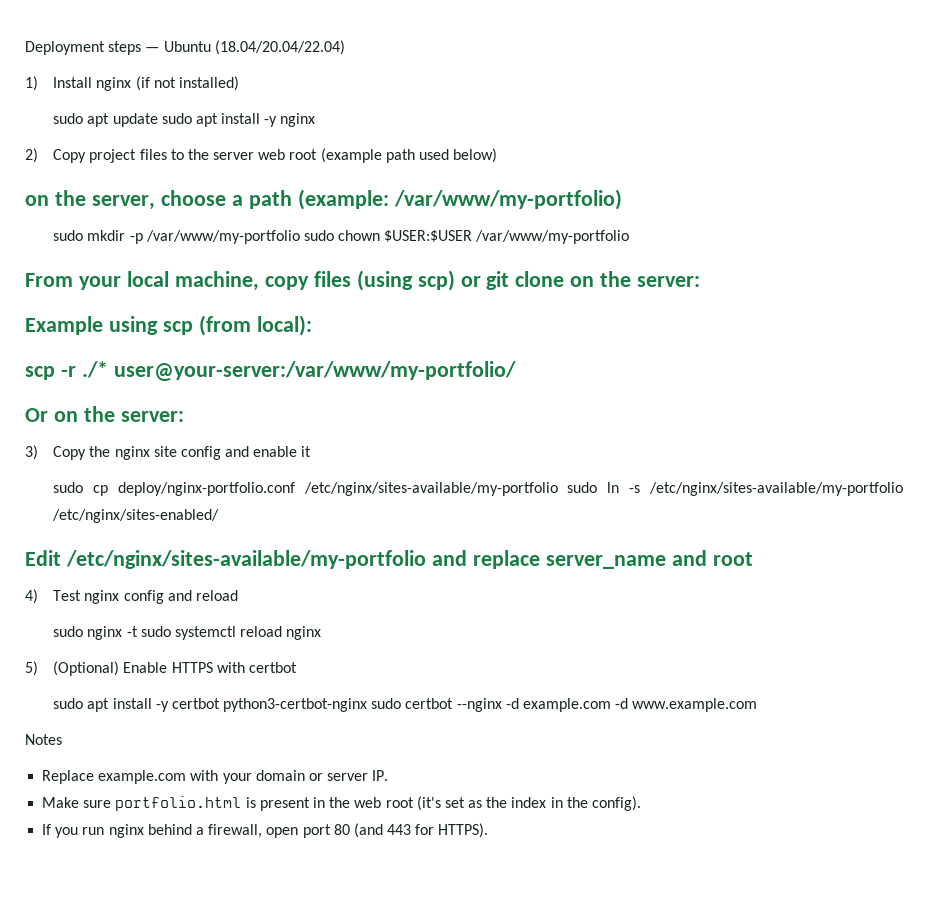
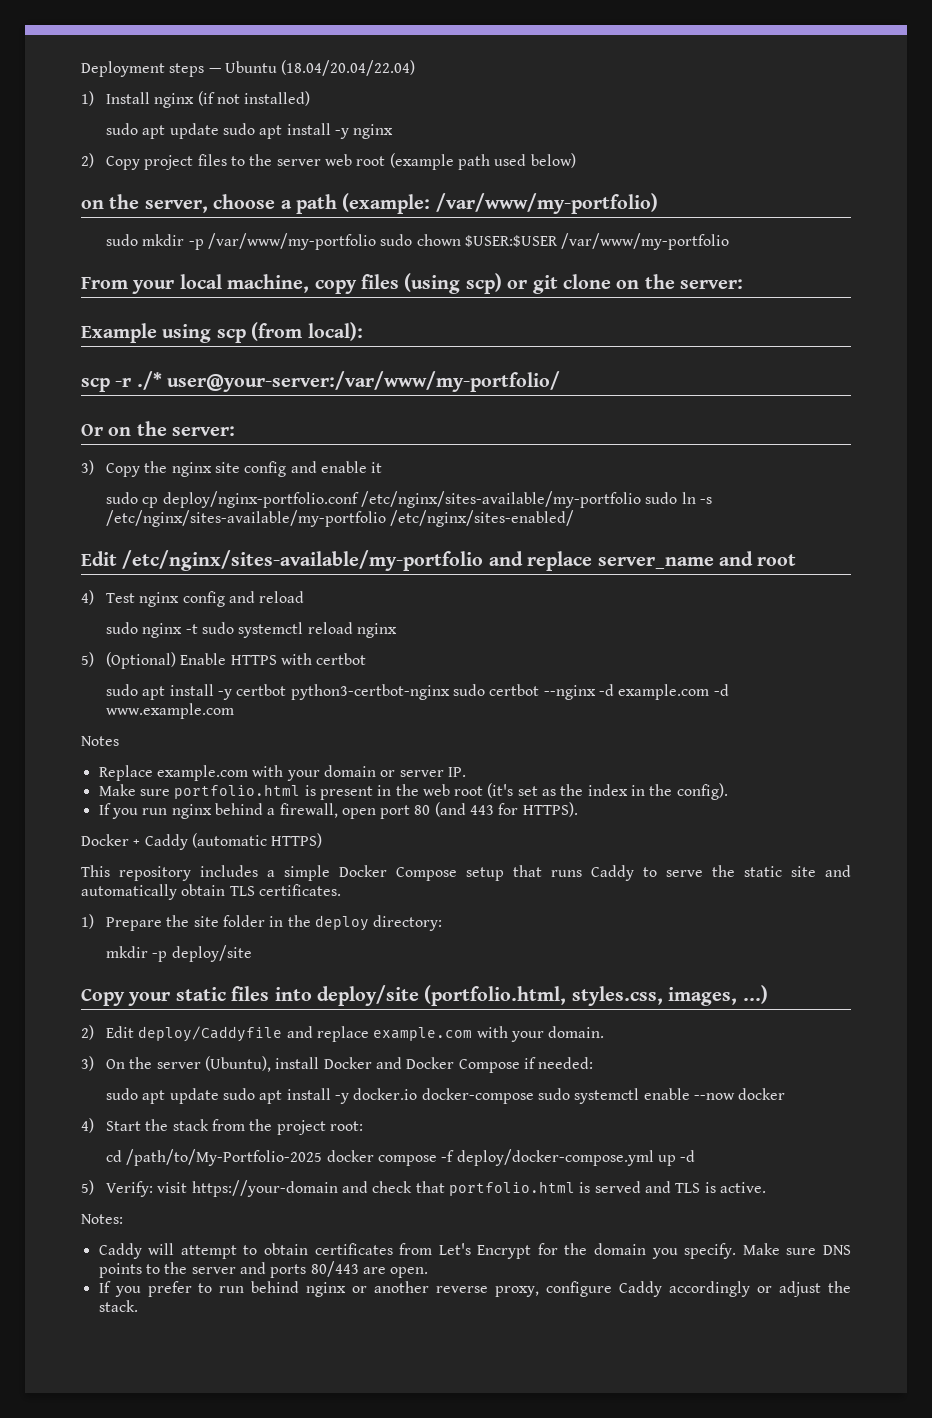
+ Docker + Caddy (automatic HTTPS)
+ This repository includes a simple Docker Compose setup that runs Caddy to serve the static site and automatically obtain TLS certificates.
+ 1) Prepare the site folder in the deploy directory:
+ mkdir -p deploy/site
+ Copy your static files into deploy/site (portfolio.html, styles.css, images, ...)
+ 2) Edit deploy/Caddyfile and replace example.com with your domain.
+ 3) On the server (Ubuntu), install Docker and Docker Compose if needed:
+ sudo apt update sudo apt install -y docker.io docker-compose sudo systemctl enable --now docker
+ 4) Start the stack from the project root:
+ cd /path/to/My-Portfolio-2025 docker compose -f deploy/docker-compose.yml up -d
+ 5) Verify: visit https://your-domain and check that portfolio.html is served and TLS is active.
+ Notes:
+ Caddy will attempt to obtain certificates from Let's Encrypt for the domain you specify. Make sure DNS points to the server and ports 80/443 are open.
+ If you prefer to run behind nginx or another reverse proxy, configure Caddy accordingly or adjust the stack.

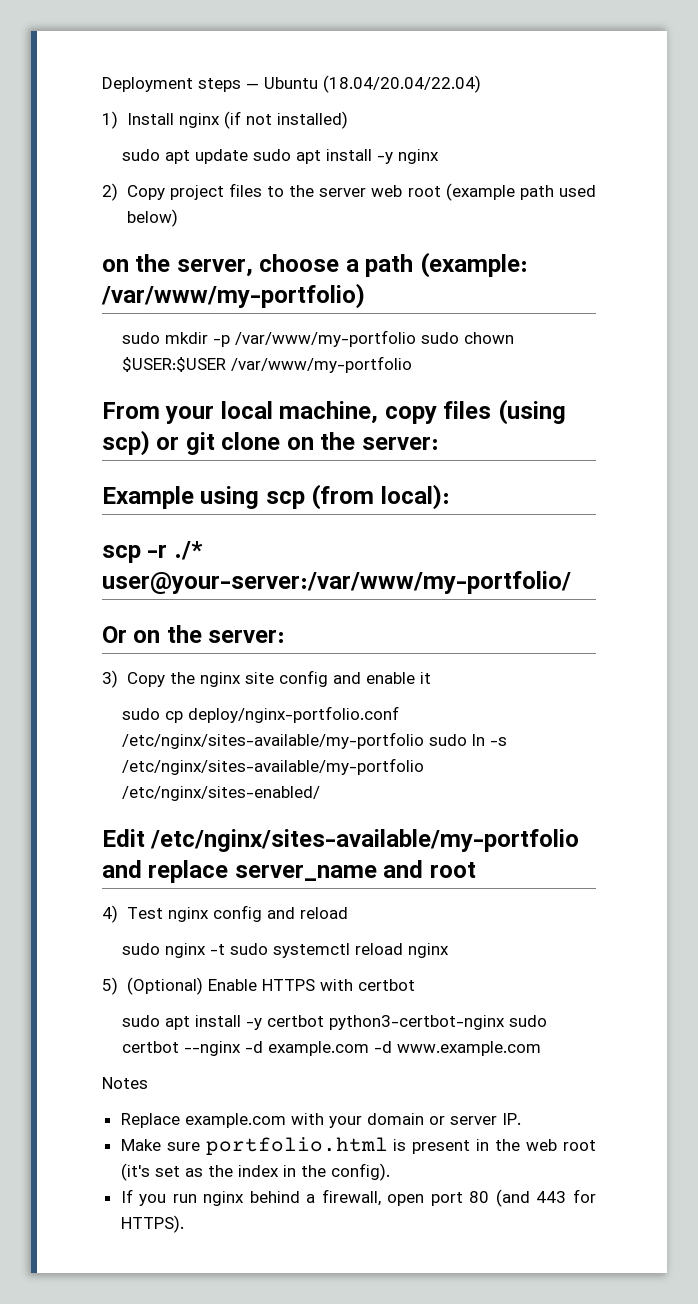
- Docker + Caddy (automatic HTTPS)
- This repository includes a simple Docker Compose setup that runs Caddy to serve the static site and automatically obtain TLS certificates.
- 1) Prepare the site folder in the deploy directory:
- mkdir -p deploy/site
- Copy your static files into deploy/site (portfolio.html, styles.css, images, ...)
- 2) Edit deploy/Caddyfile and replace example.com with your domain.
- 3) On the server (Ubuntu), install Docker and Docker Compose if needed:
- sudo apt update sudo apt install -y docker.io docker-compose sudo systemctl enable --now docker
- 4) Start the stack from the project root:
- cd /path/to/My-Portfolio-2025 docker compose -f deploy/docker-compose.yml up -d
- 5) Verify: visit https://your-domain and check that portfolio.html is served and TLS is active.
- Notes:
- Caddy will attempt to obtain certificates from Let's Encrypt for the domain you specify. Make sure DNS points to the server and ports 80/443 are open.
- If you prefer to run behind nginx or another reverse proxy, configure Caddy accordingly or adjust the stack.

